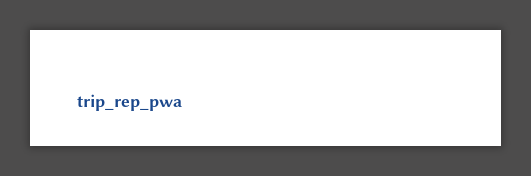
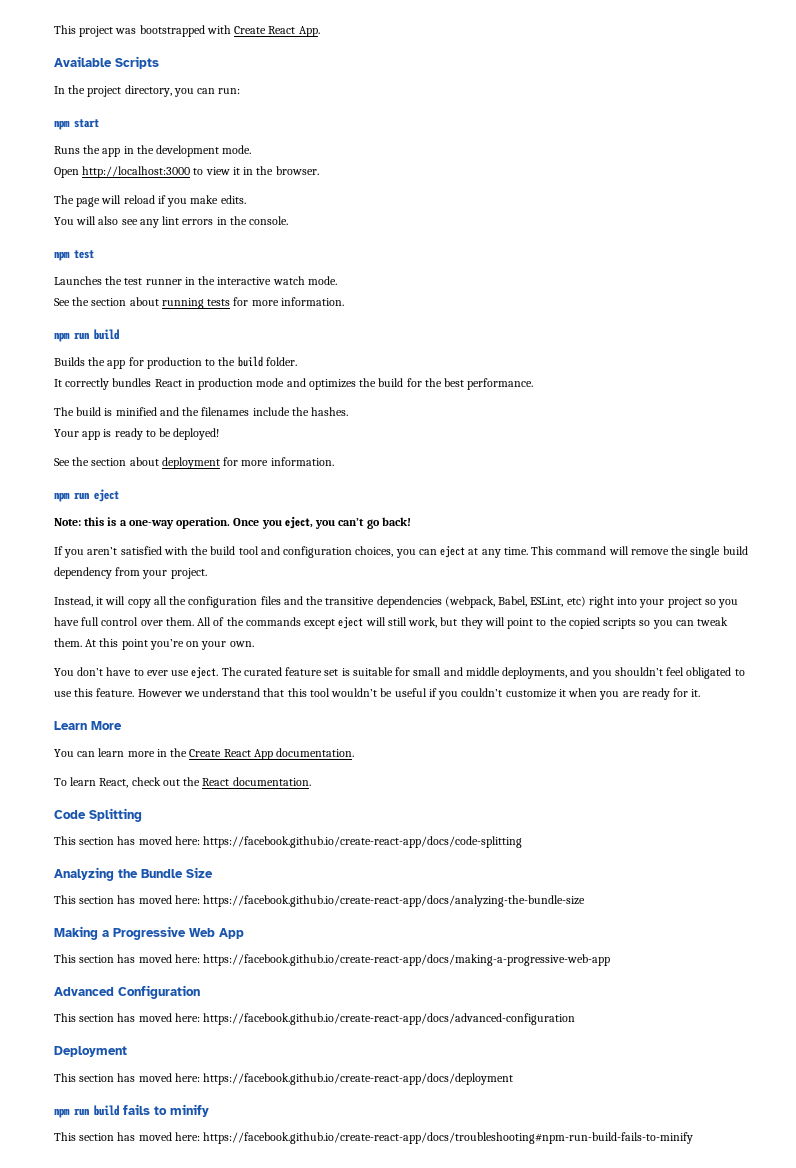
- trip_rep_pwa
+ This project was bootstrapped with Create React App.
+ Available Scripts
+ In the project directory, you can run:
+ npm start
+ Runs the app in the development mode.
+ Open http://localhost:3000 to view it in the browser.
+ The page will reload if you make edits.
+ You will also see any lint errors in the console.
+ npm test
+ Launches the test runner in the interactive watch mode.
+ See the section about running tests for more information.
+ npm run build
+ Builds the app for production to the build folder.
+ It correctly bundles React in production mode and optimizes the build for the best performance.
+ The build is minified and the filenames include the hashes.
+ Your app is ready to be deployed!
+ See the section about deployment for more information.
+ npm run eject
+ Note: this is a one-way operation. Once you eject, you can’t go back!
+ If you aren’t satisfied with the build tool and configuration choices, you can eject at any time. This command will remove the single build dependency from your project.
+ Instead, it will copy all the configuration files and the transitive dependencies (webpack, Babel, ESLint, etc) right into your project so you have full control over them. All of the commands except eject will still work, but they will point to the copied scripts so you can tweak them. At this point you’re on your own.
+ You don’t have to ever use eject. The curated feature set is suitable for small and middle deployments, and you shouldn’t feel obligated to use this feature. However we understand that this tool wouldn’t be useful if you couldn’t customize it when you are ready for it.
+ Learn More
+ You can learn more in the Create React App documentation.
+ To learn React, check out the React documentation.
+ Code Splitting
+ This section has moved here: https://facebook.github.io/create-react-app/docs/code-splitting
+ Analyzing the Bundle Size
+ This section has moved here: https://facebook.github.io/create-react-app/docs/analyzing-the-bundle-size
+ Making a Progressive Web App
+ This section has moved here: https://facebook.github.io/create-react-app/docs/making-a-progressive-web-app
+ Advanced Configuration
+ This section has moved here: https://facebook.github.io/create-react-app/docs/advanced-configuration
+ Deployment
+ This section has moved here: https://facebook.github.io/create-react-app/docs/deployment
+ npm run build fails to minify
+ This section has moved here: https://facebook.github.io/create-react-app/docs/troubleshooting#npm-run-build-fails-to-minify

